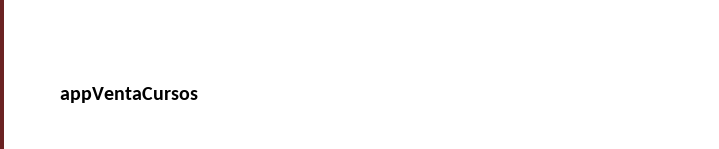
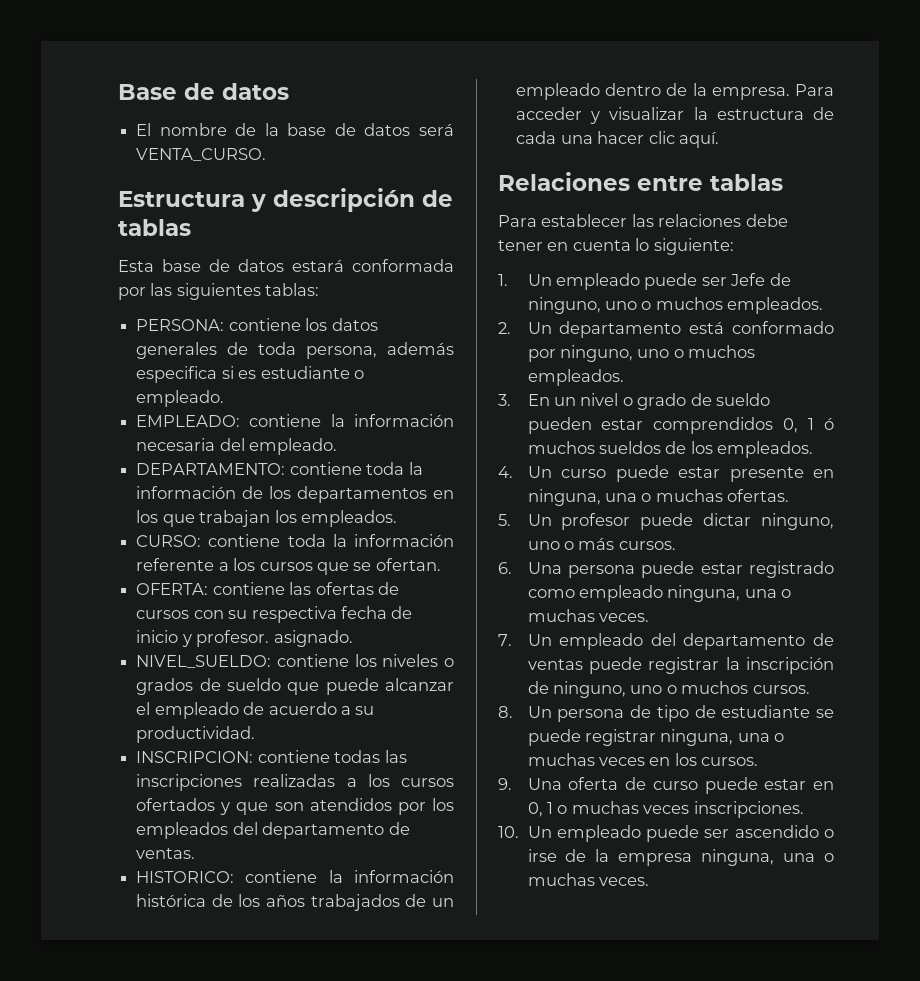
- appVentaCursos
+ Base de datos
+ El nombre de la base de datos será VENTA_CURSO.
+ Estructura y descripción de tablas
+ Esta base de datos estará conformada por las siguientes tablas:
+ PERSONA: contiene los datos generales de toda persona, además especifica si es estudiante o empleado.
+ EMPLEADO: contiene la información necesaria del empleado.
+ DEPARTAMENTO: contiene toda la información de los departamentos en los que trabajan los empleados.
+ CURSO: contiene toda la información referente a los cursos que se ofertan.
+ OFERTA: contiene las ofertas de cursos con su respectiva fecha de inicio y profesor. asignado.
+ NIVEL_SUELDO: contiene los niveles o grados de sueldo que puede alcanzar el empleado de acuerdo a su productividad.
+ INSCRIPCION: contiene todas las inscripciones realizadas a los cursos ofertados y que son atendidos por los empleados del departamento de ventas.
+ HISTORICO: contiene la información histórica de los años trabajados de un empleado dentro de la empresa. Para acceder y visualizar la estructura de cada una hacer clic aquí.
+ Relaciones entre tablas
+ Para establecer las relaciones debe tener en cuenta lo siguiente:
+ 1. Un empleado puede ser Jefe de ninguno, uno o muchos empleados.
+ 2. Un departamento está conformado por ninguno, uno o muchos empleados.
+ 3. En un nivel o grado de sueldo pueden estar comprendidos 0, 1 ó muchos sueldos de los empleados.
+ 4. Un curso puede estar presente en ninguna, una o muchas ofertas.
+ 5. Un profesor puede dictar ninguno, uno o más cursos.
+ 6. Una persona puede estar registrado como empleado ninguna, una o muchas veces.
+ 7. Un empleado del departamento de ventas puede registrar la inscripción de ninguno, uno o muchos cursos.
+ 8. Un persona de tipo de estudiante se puede registrar ninguna, una o muchas veces en los cursos.
+ 9. Una oferta de curso puede estar en 0, 1 o muchas veces inscripciones.
+ 10. Un empleado puede ser ascendido o irse de la empresa ninguna, una o muchas veces.

